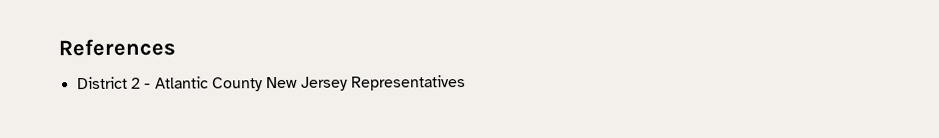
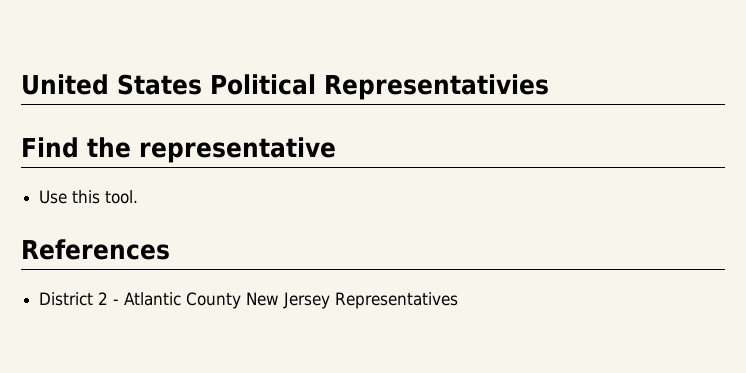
+ United States Political Representativies
+ Find the representative
+ Use this tool.

